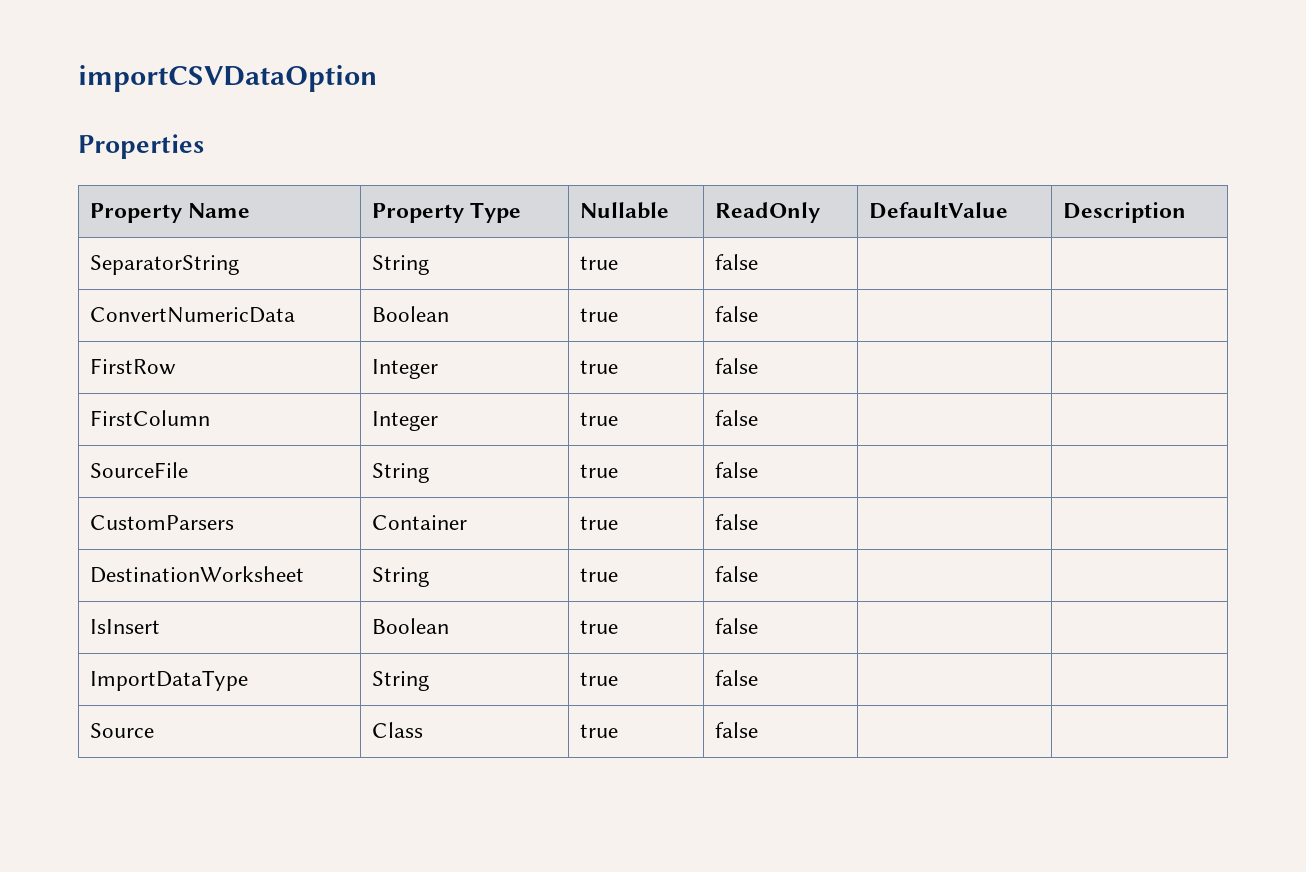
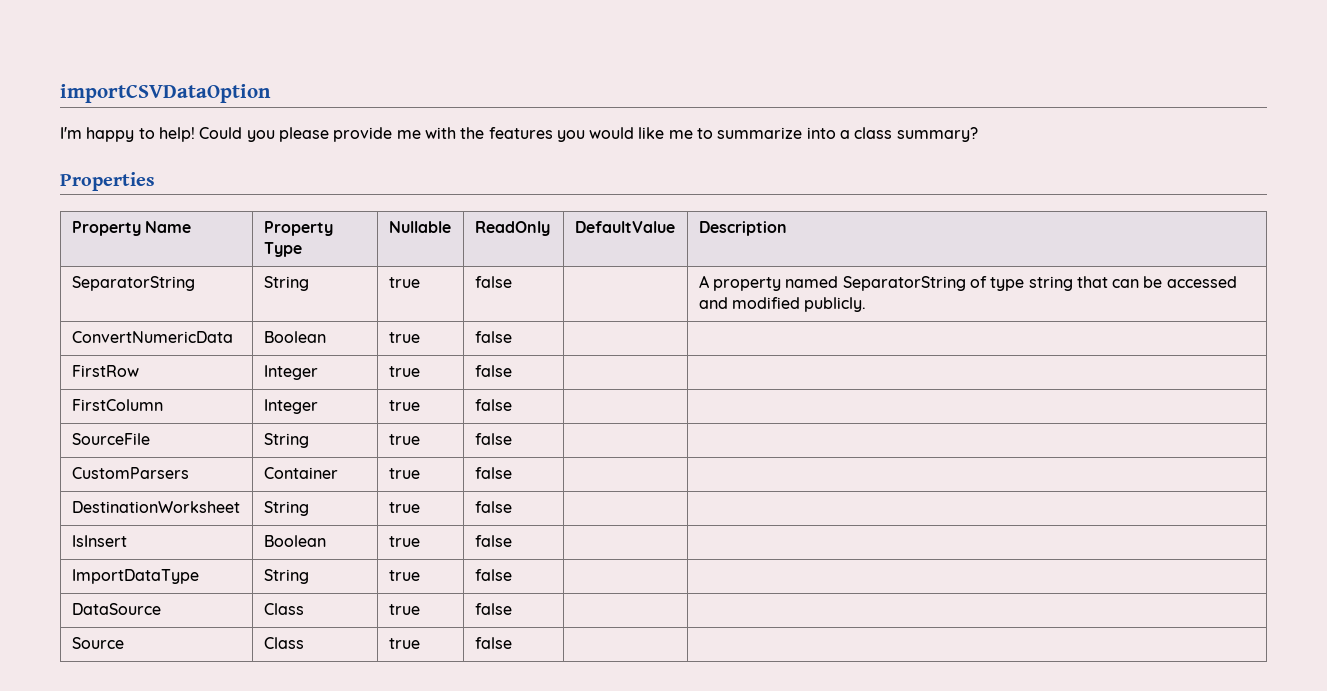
+ I'm happy to help! Could you please provide me with the features you would like me to summarize into a class summary?
- SeparatorString | String | true | false | |
+ SeparatorString | String | true | false | | A property named SeparatorString of type string that can be accessed and modified publicly.
+ DataSource | Class | true | false | |

